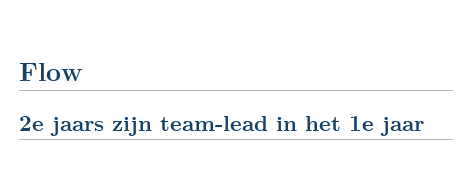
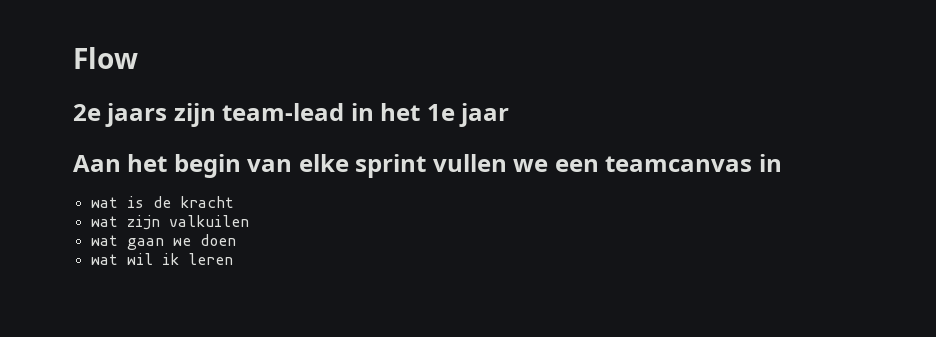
+ Aan het begin van elke sprint vullen we een teamcanvas in
+ wat is de kracht
+ wat zijn valkuilen
+ wat gaan we doen
+ wat wil ik leren

